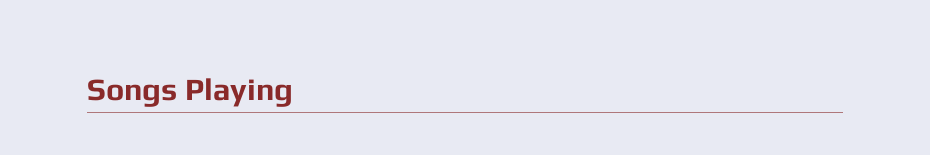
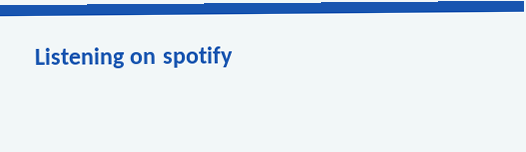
- Songs Playing
+ Listening on spotify

